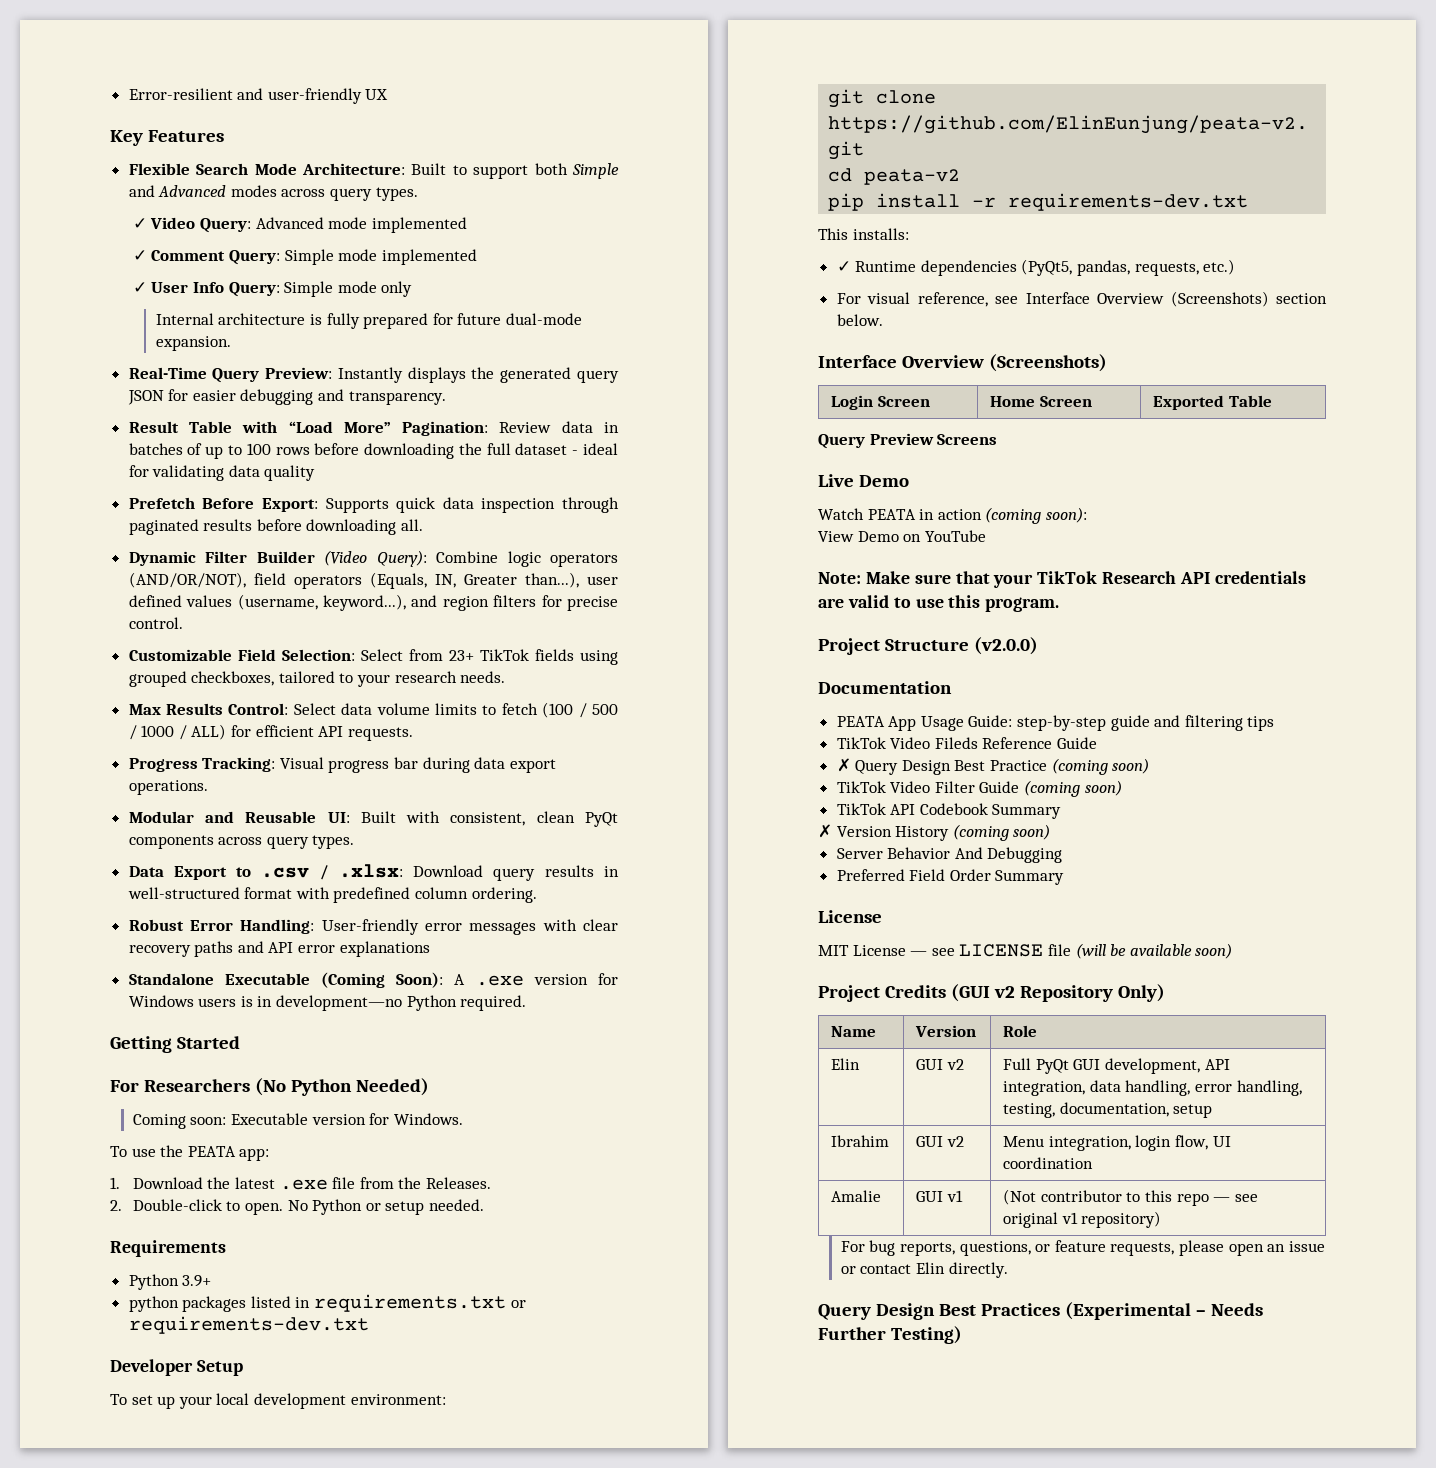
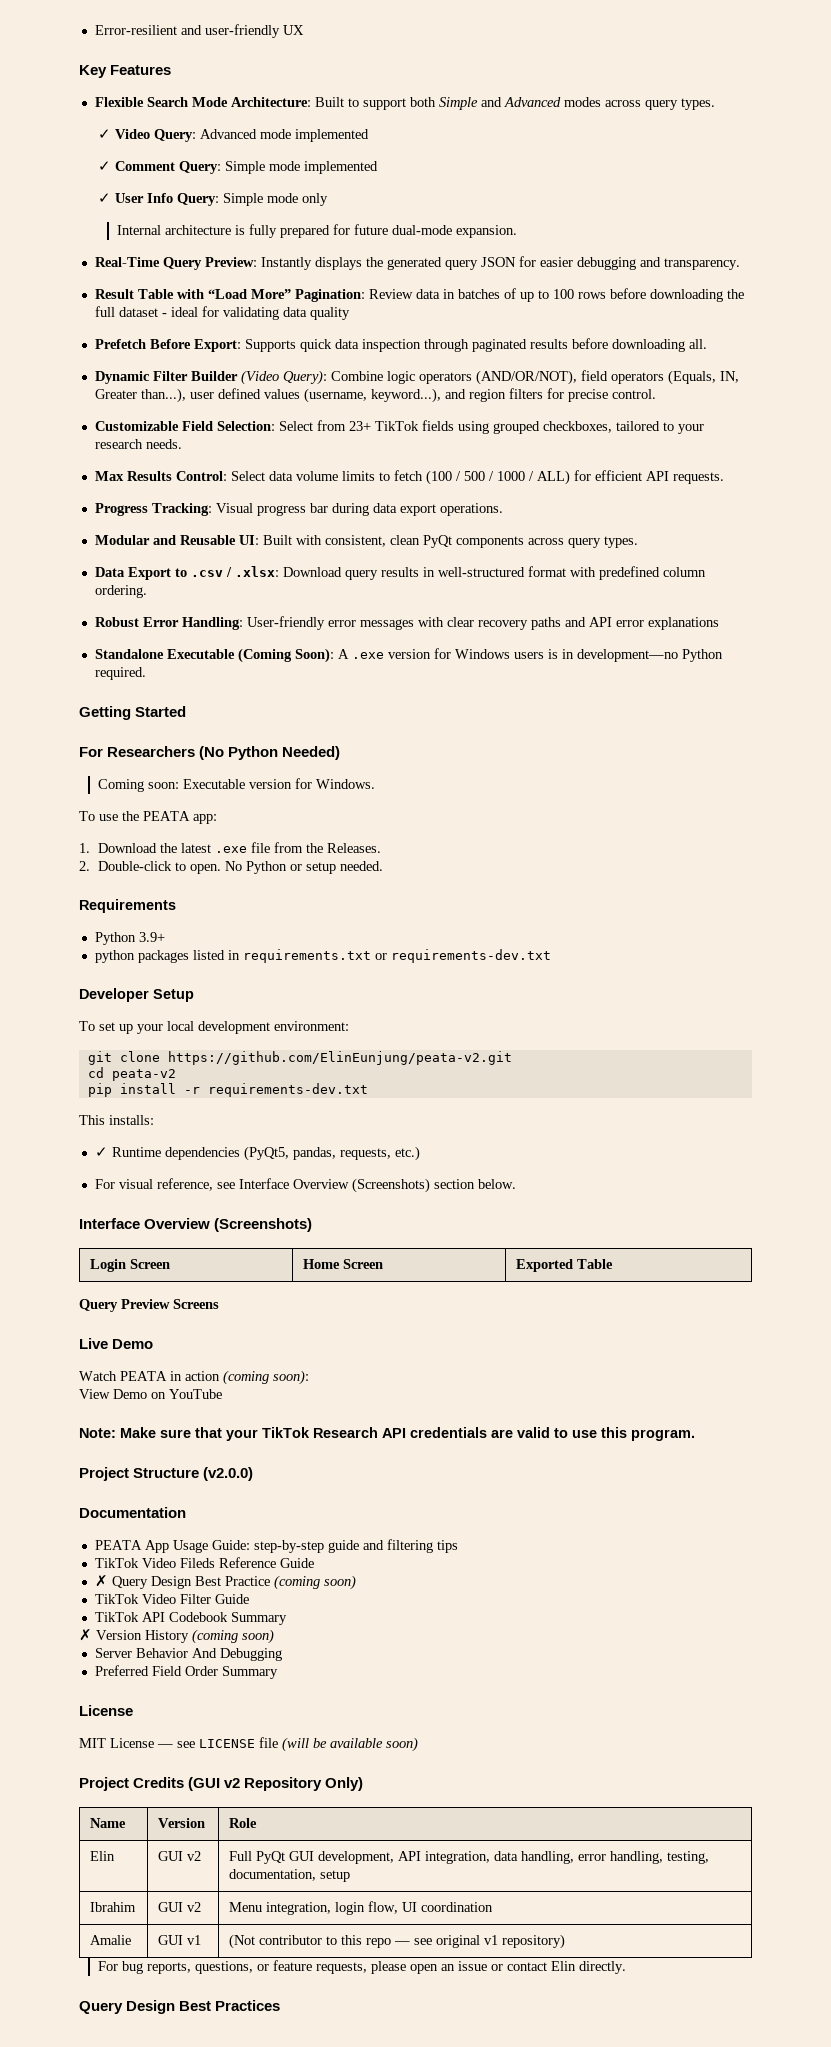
- TikTok Video Filter Guide (coming soon)
+ TikTok Video Filter Guide
- Query Design Best Practices (Experimental – Needs Further Testing)
+ Query Design Best Practices

